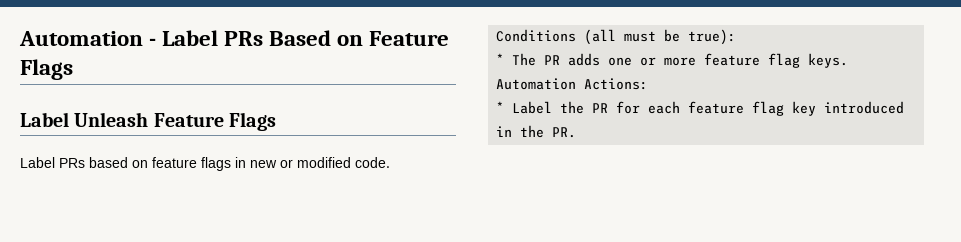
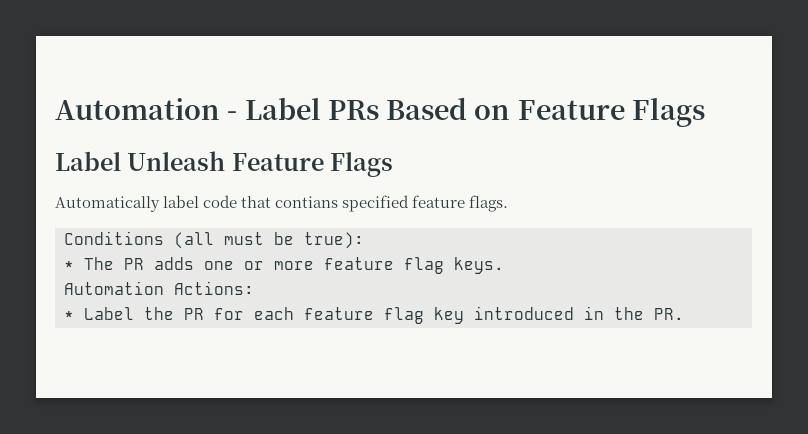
- Label PRs based on feature flags in new or modified code.
+ Automatically label code that contians specified feature flags.

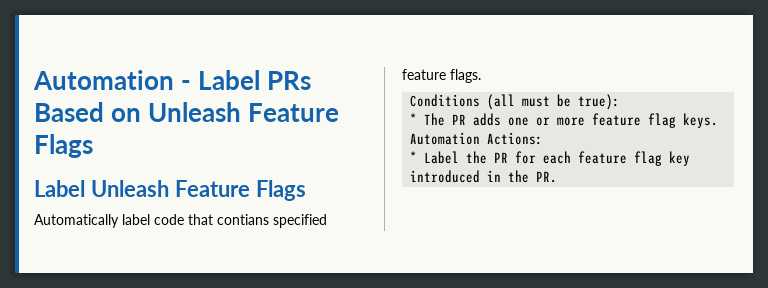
- Automation - Label PRs Based on Feature Flags
+ Automation - Label PRs Based on Unleash Feature Flags

